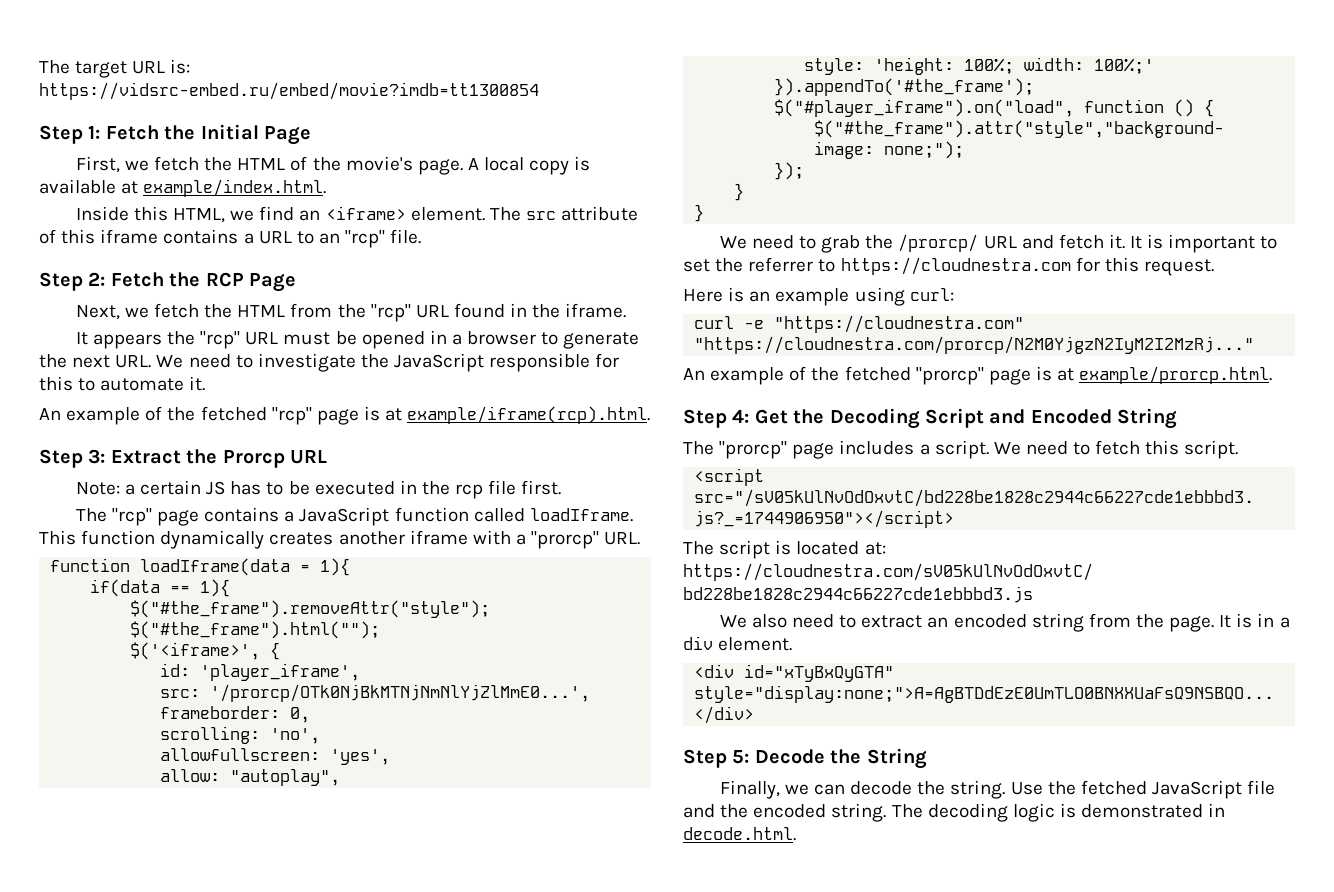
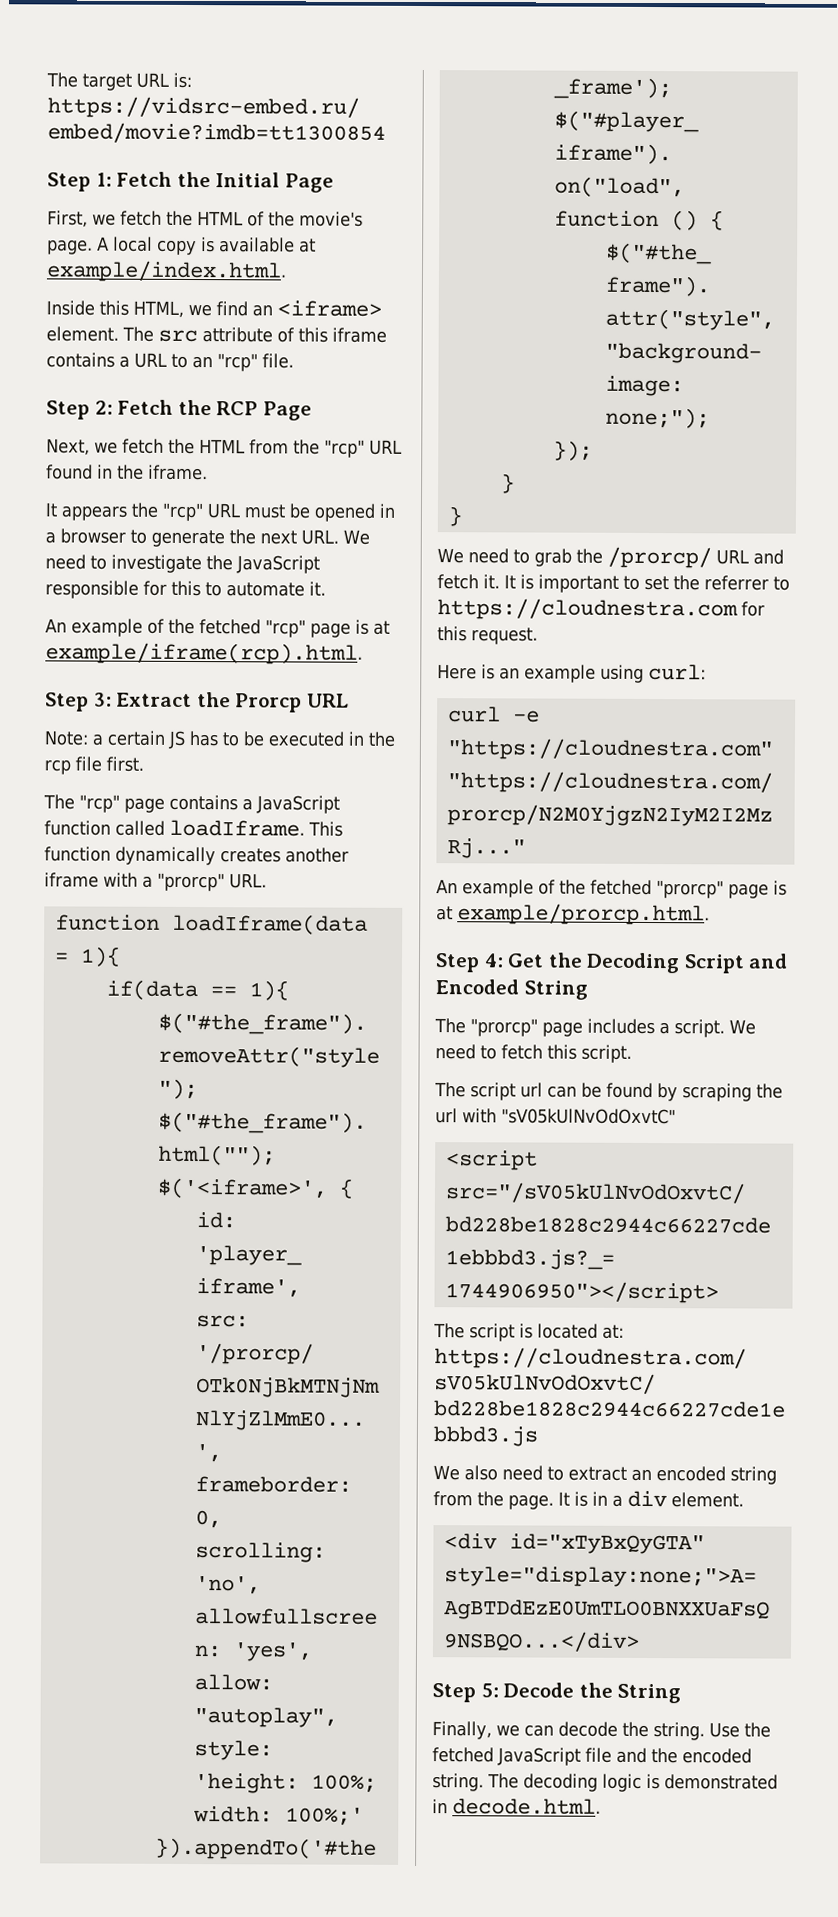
+ The script url can be found by scraping the url with "sV05kUlNvOdOxvtC"

